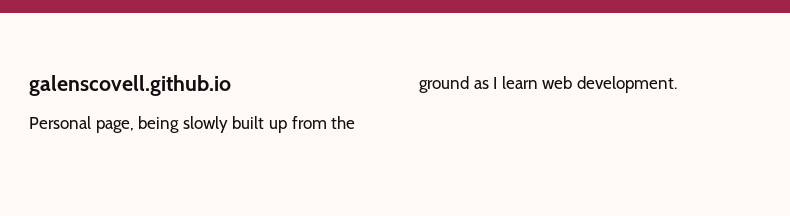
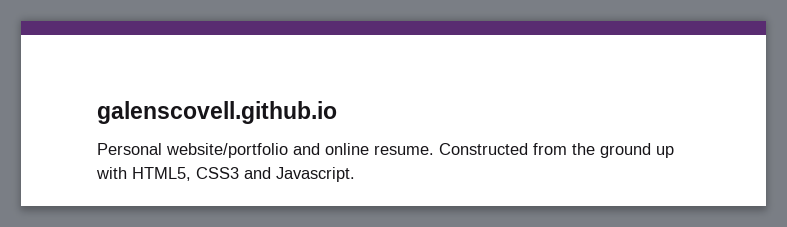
- Personal page, being slowly built up from the ground as I learn web development.
+ Personal website/portfolio and online resume. Constructed from the ground up with HTML5, CSS3 and Javascript.

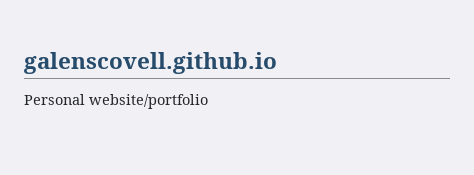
- Personal website/portfolio and online resume. Constructed from the ground up with HTML5, CSS3 and Javascript.
+ Personal website/portfolio

